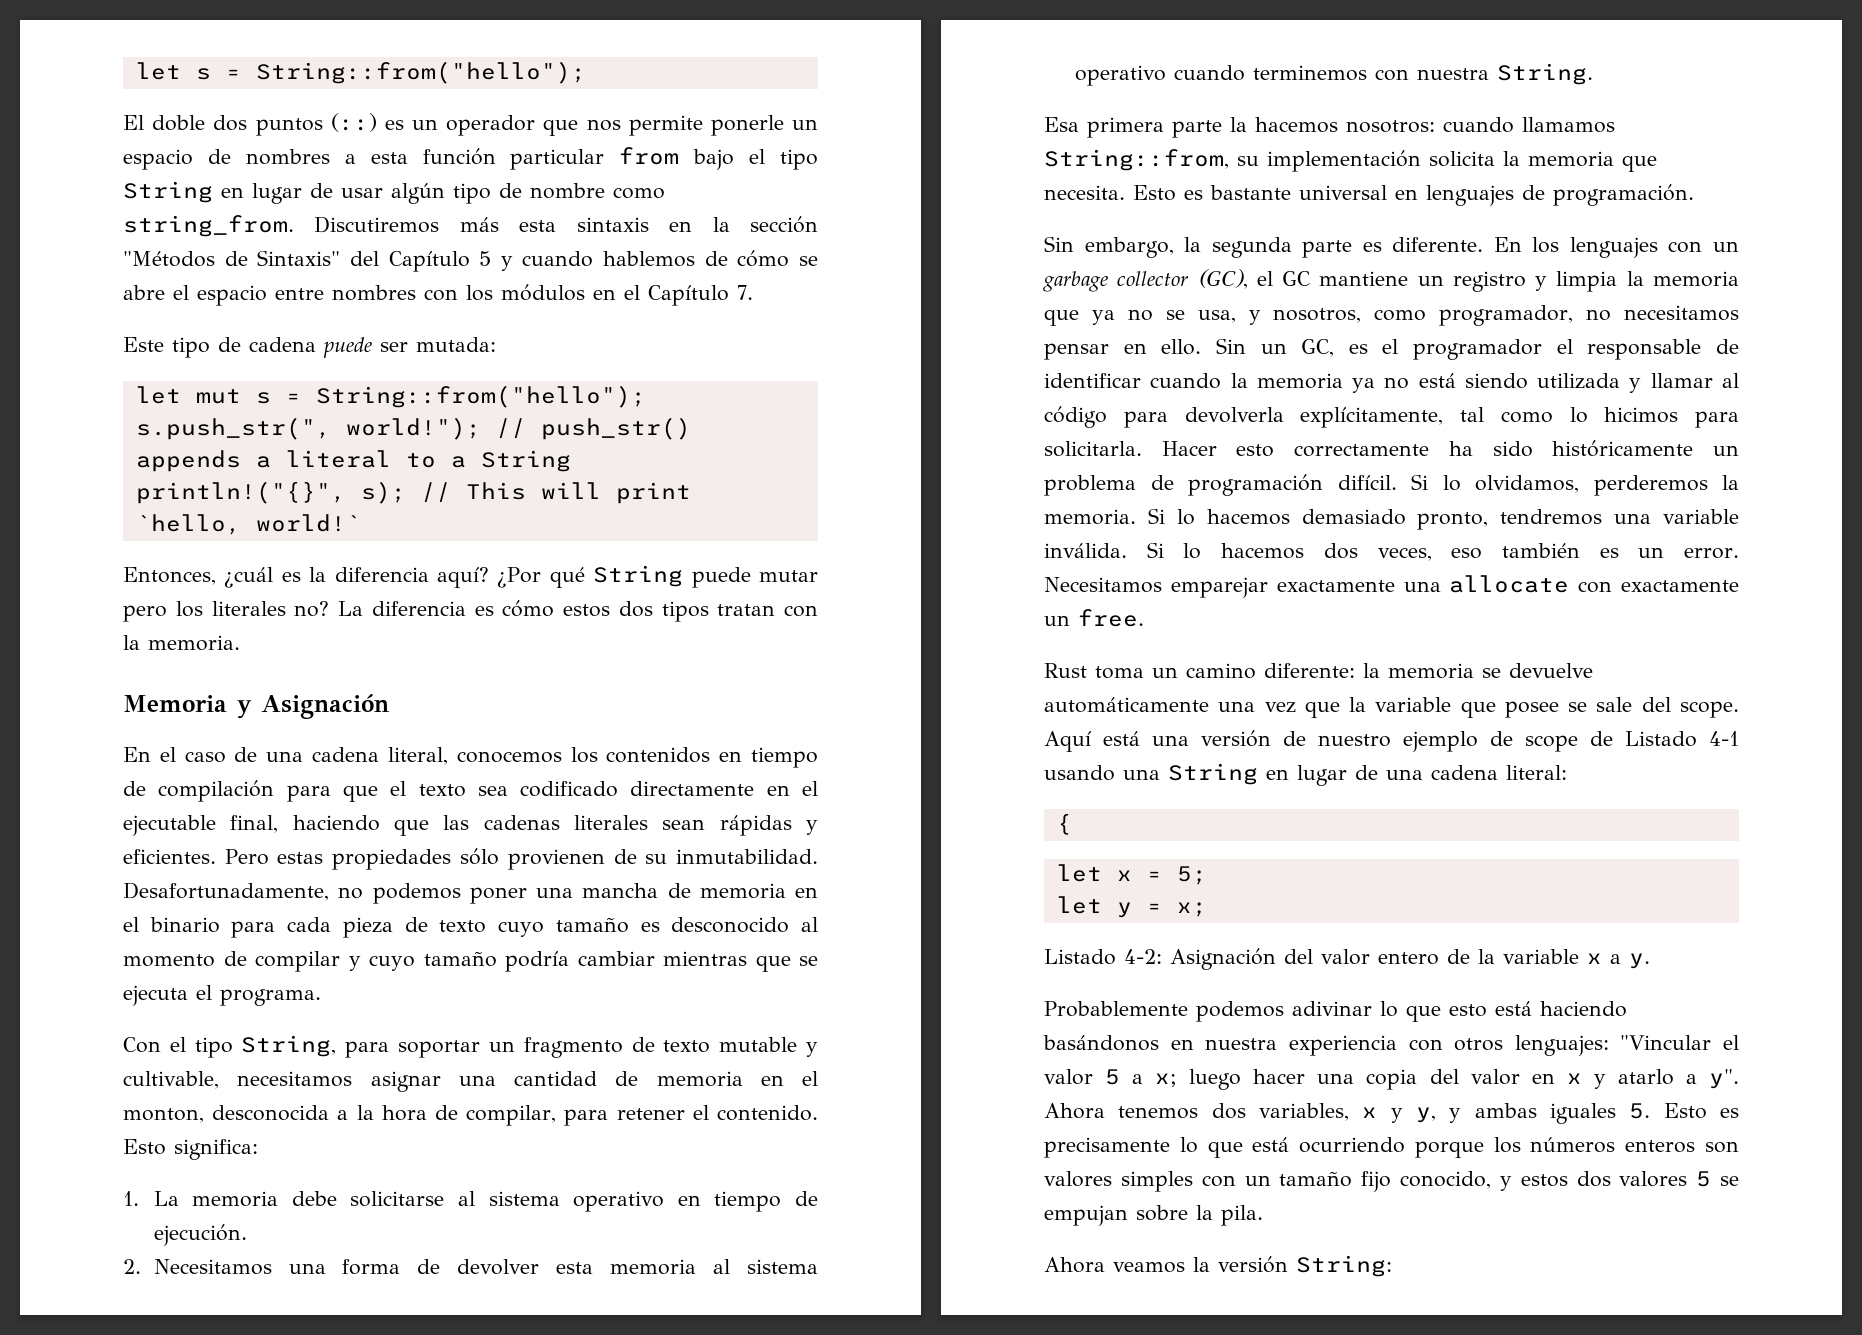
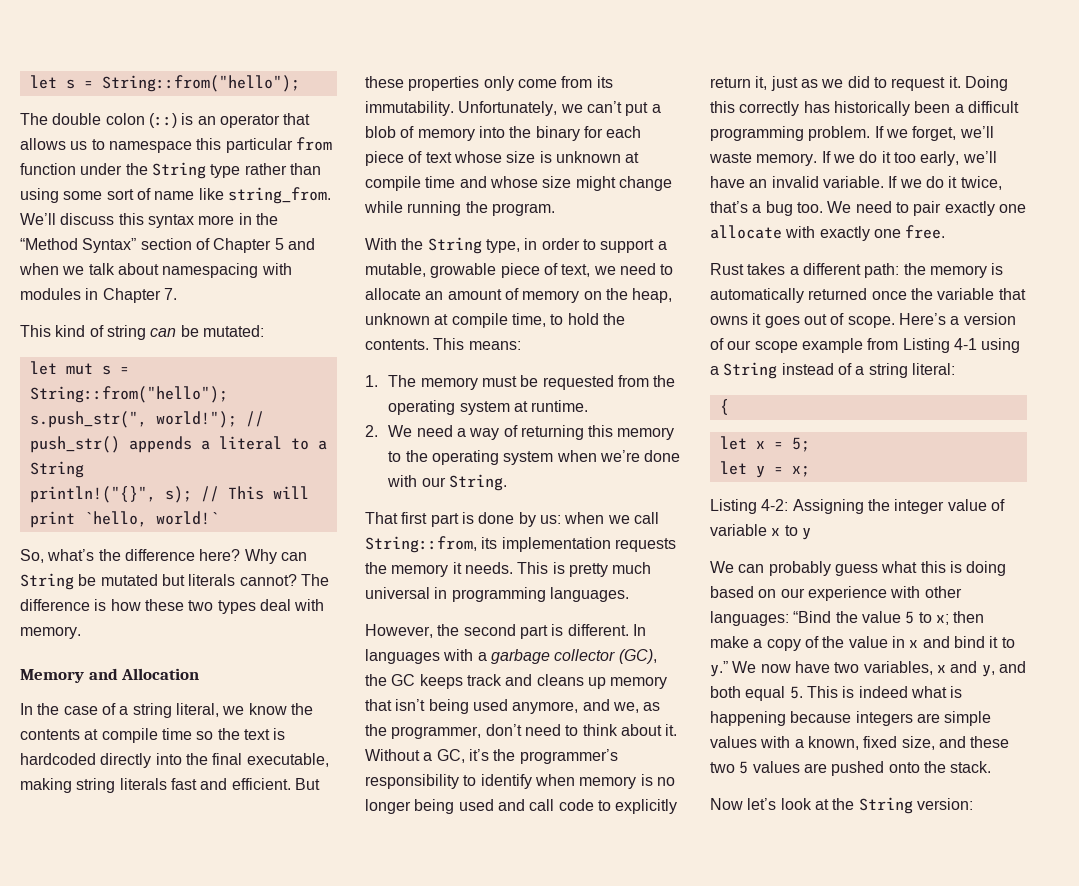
- El doble dos puntos (::) es un operador que nos permite ponerle un espacio de nombres a esta función particular from bajo el tipo String en lugar de usar algún tipo de nombre como string_from. Discutiremos más esta sintaxis en la sección "Métodos de Sintaxis" del Capítulo 5 y cuando hablemos de cómo se abre el espacio entre nombres con los módulos en el Capítulo 7.
- Este tipo de cadena puede ser mutada:
+ The double colon (::) is an operator that allows us to namespace this particular from function under the String type rather than using some sort of name like string_from. We’ll discuss this syntax more in the “Method Syntax” section of Chapter 5 and when we talk about namespacing with modules in Chapter 7.
+ This kind of string can be mutated:
- Entonces, ¿cuál es la diferencia aquí? ¿Por qué String puede mutar pero los literales no? La diferencia es cómo estos dos tipos tratan con la memoria.
- Memoria y Asignación
- En el caso de una cadena literal, conocemos los contenidos en tiempo de compilación para que el texto sea codificado directamente en el ejecutable final, haciendo que las cadenas literales sean rápidas y eficientes. Pero estas propiedades sólo provienen de su inmutabilidad. Desafortunadamente, no podemos poner una mancha de memoria en el binario para cada pieza de texto cuyo tamaño es desconocido al momento de compilar y cuyo tamaño podría cambiar mientras que se ejecuta el programa.
- Con el tipo String, para soportar un fragmento de texto mutable y cultivable, necesitamos asignar una cantidad de memoria en el monton, desconocida a la hora de compilar, para retener el contenido. Esto significa:
- 1. La memoria debe solicitarse al sistema operativo en tiempo de ejecución.
- 2. Necesitamos una forma de devolver esta memoria al sistema operativo cuando terminemos con nuestra String.
- Esa primera parte la hacemos nosotros: cuando llamamos String::from, su implementación solicita la memoria que necesita. Esto es bastante universal en lenguajes de programación.
- Sin embargo, la segunda parte es diferente. En los lenguajes con un garbage collector (GC), el GC mantiene un registro y limpia la memoria que ya no se usa, y nosotros, como programador, no necesitamos pensar en ello. Sin un GC, es el programador el responsable de identificar cuando la memoria ya no está siendo utilizada y llamar al código para devolverla explícitamente, tal como lo hicimos para solicitarla. Hacer esto correctamente ha sido históricamente un problema de programación difícil. Si lo olvidamos, perderemos la memoria. Si lo hacemos demasiado pronto, tendremos una variable inválida. Si lo hacemos dos veces, eso también es un error. Necesitamos emparejar exactamente una allocate con exactamente un free.
- Rust toma un camino diferente: la memoria se devuelve automáticamente una vez que la variable que posee se sale del scope. Aquí está una versión de nuestro ejemplo de scope de Listado 4-1 usando una String en lugar de una cadena literal:
+ So, what’s the difference here? Why can String be mutated but literals cannot? The difference is how these two types deal with memory.
+ Memory and Allocation
+ In the case of a string literal, we know the contents at compile time so the text is hardcoded directly into the final executable, making string literals fast and efficient. But these properties only come from its immutability. Unfortunately, we can’t put a blob of memory into the binary for each piece of text whose size is unknown at compile time and whose size might change while running the program.
+ With the String type, in order to support a mutable, growable piece of text, we need to allocate an amount of memory on the heap, unknown at compile time, to hold the contents. This means:
+ 1. The memory must be requested from the operating system at runtime.
+ 2. We need a way of returning this memory to the operating system when we’re done with our String.
+ That first part is done by us: when we call String::from, its implementation requests the memory it needs. This is pretty much universal in programming languages.
+ However, the second part is different. In languages with a garbage collector (GC), the GC keeps track and cleans up memory that isn’t being used anymore, and we, as the programmer, don’t need to think about it. Without a GC, it’s the programmer’s responsibility to identify when memory is no longer being used and call code to explicitly return it, just as we did to request it. Doing this correctly has historically been a difficult programming problem. If we forget, we’ll waste memory. If we do it too early, we’ll have an invalid variable. If we do it twice, that’s a bug too. We need to pair exactly one allocate with exactly one free.
+ Rust takes a different path: the memory is automatically returned once the variable that owns it goes out of scope. Here’s a version of our scope example from Listing 4-1 using a String instead of a string literal:
- Listado 4-2: Asignación del valor entero de la variable x a y.
- Probablemente podemos adivinar lo que esto está haciendo basándonos en nuestra experiencia con otros lenguajes: "Vincular el valor 5 a x; luego hacer una copia del valor en x y atarlo a y". Ahora tenemos dos variables, x y y, y ambas iguales 5. Esto es precisamente lo que está ocurriendo porque los números enteros son valores simples con un tamaño fijo conocido, y estos dos valores 5 se empujan sobre la pila.
- Ahora veamos la versión String:
+ Listing 4-2: Assigning the integer value of variable x to y
+ We can probably guess what this is doing based on our experience with other languages: “Bind the value 5 to x; then make a copy of the value in x and bind it to y.” We now have two variables, x and y, and both equal 5. This is indeed what is happening because integers are simple values with a known, fixed size, and these two 5 values are pushed onto the stack.
+ Now let’s look at the String version:

